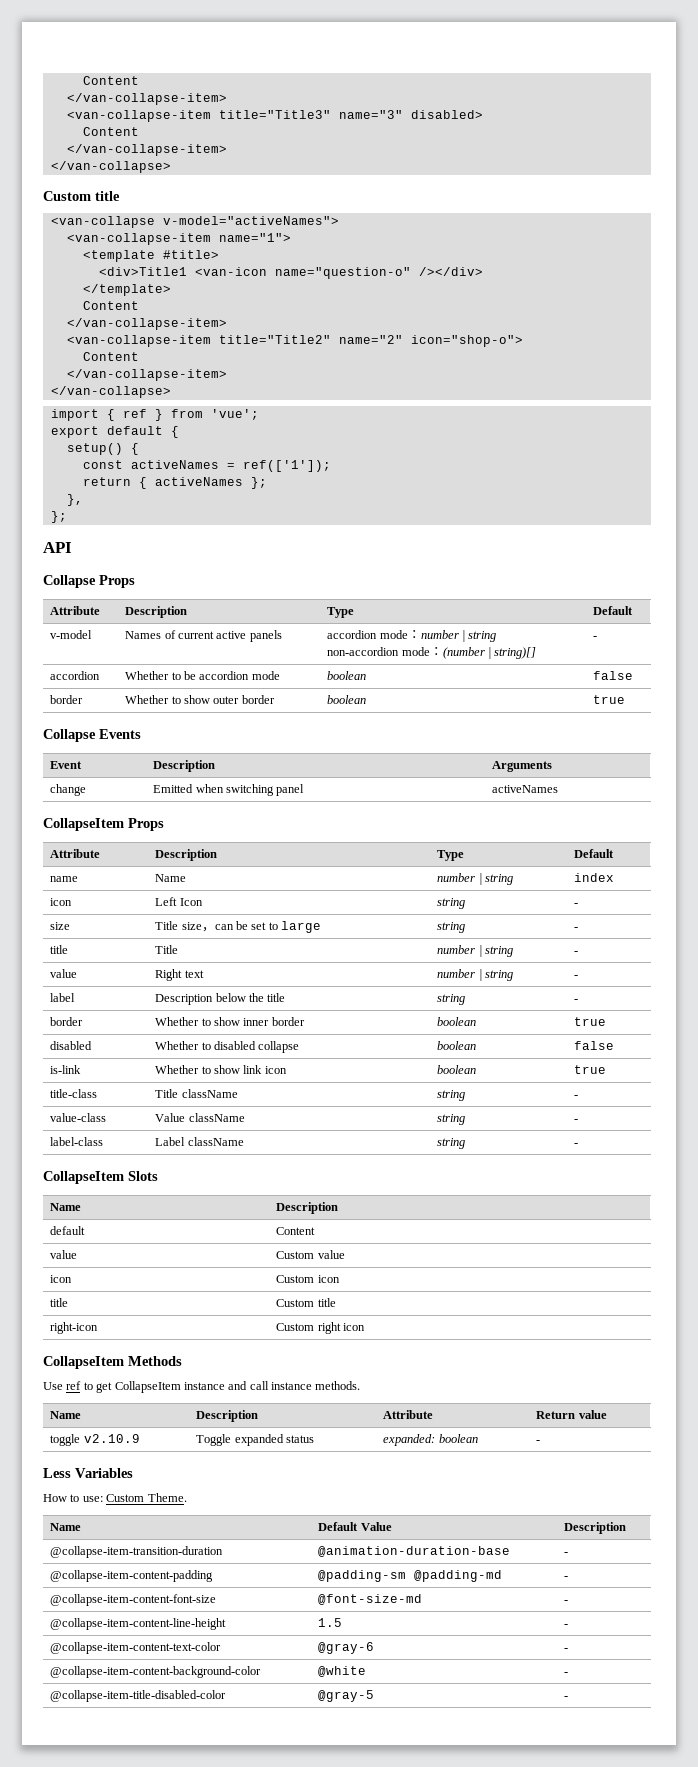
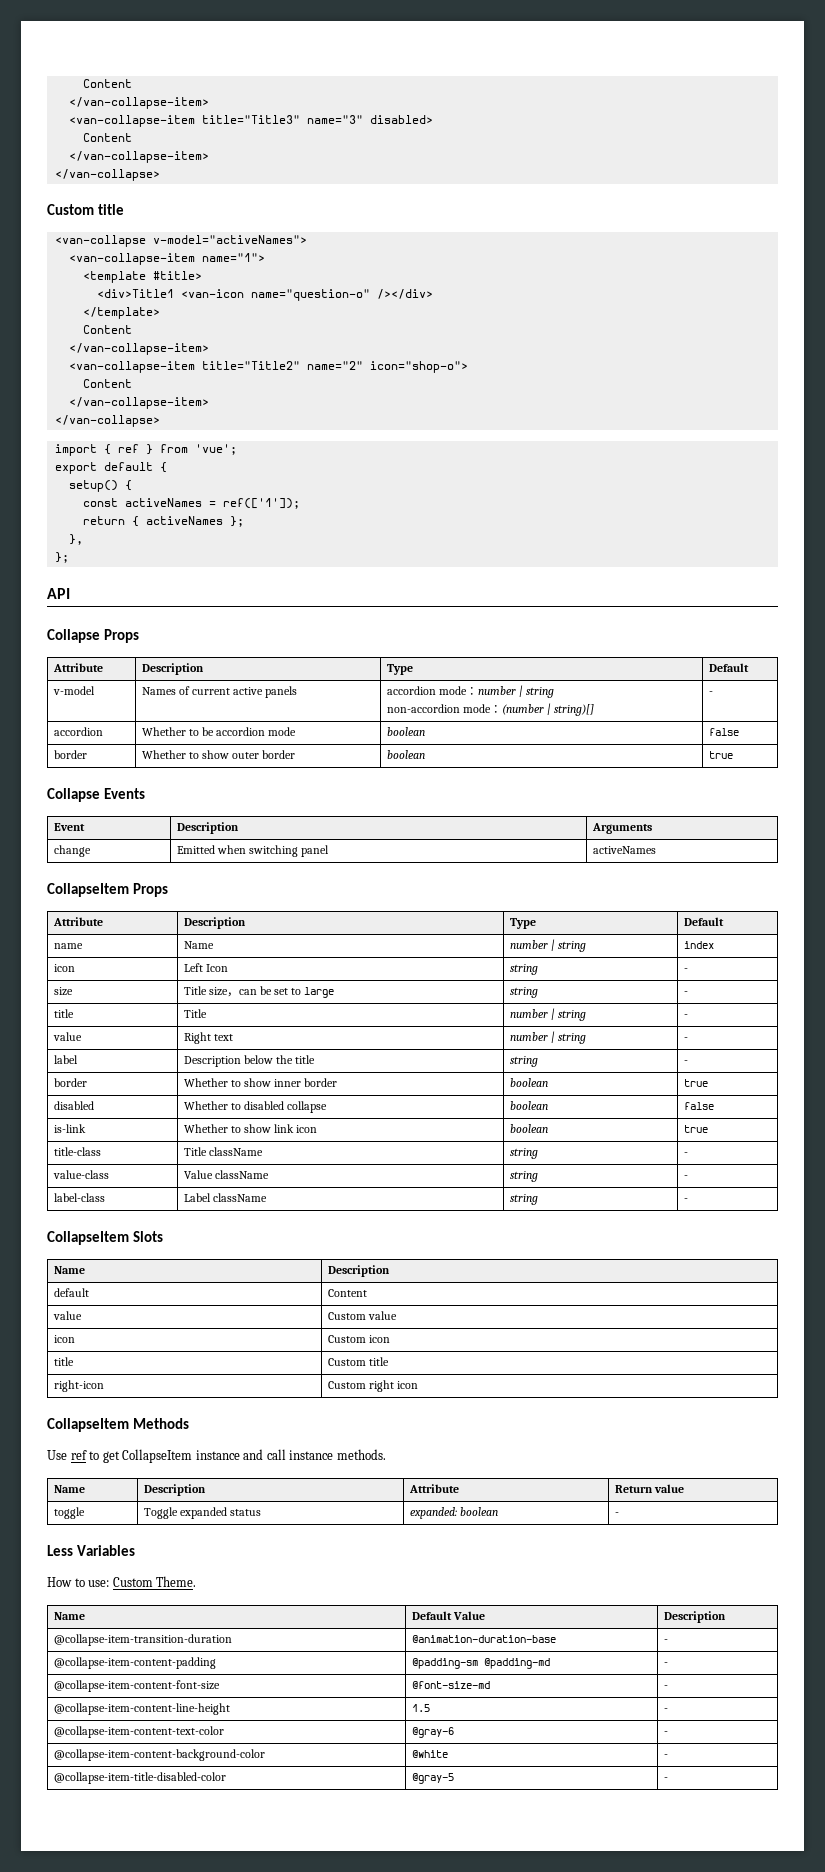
- toggle v2.10.9 | Toggle expanded status | expanded: boolean | -
+ toggle | Toggle expanded status | expanded: boolean | -

